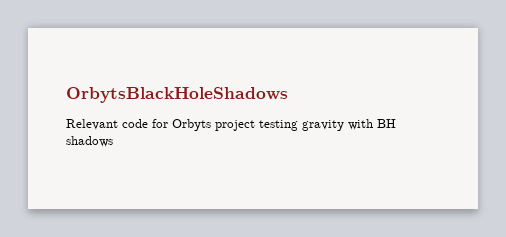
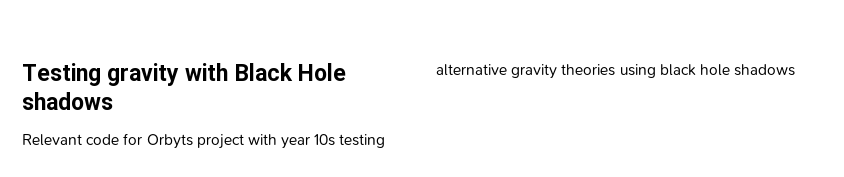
- OrbytsBlackHoleShadows
+ Testing gravity with Black Hole shadows
- Relevant code for Orbyts project testing gravity with BH shadows
+ Relevant code for Orbyts project with year 10s testing alternative gravity theories using black hole shadows

